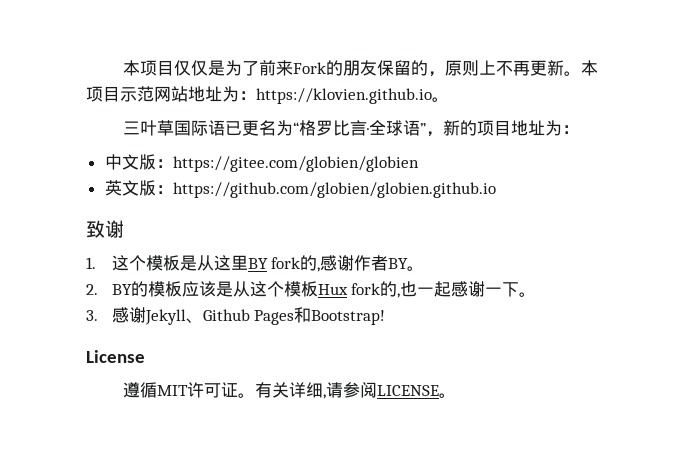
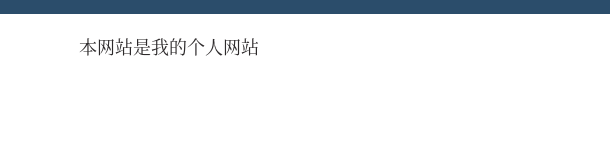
- 本项目仅仅是为了前来Fork的朋友保留的，原则上不再更新。本项目示范网站地址为：https://klovien.github.io。
- 三叶草国际语已更名为“格罗比言·全球语”，新的项目地址为：
- 中文版：https://gitee.com/globien/globien
- 英文版：https://github.com/globien/globien.github.io
- 致谢
- 1.这个模板是从这里BY fork的,感谢作者BY。
- 2. BY的模板应该是从这个模板Hux fork的,也一起感谢一下。
- 3.感谢Jekyll、Github Pages和Bootstrap!
- License
- 遵循MIT许可证。有关详细,请参阅LICENSE。
+ 本网站是我的个人网站

